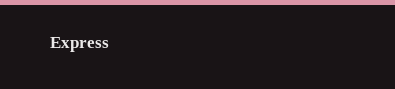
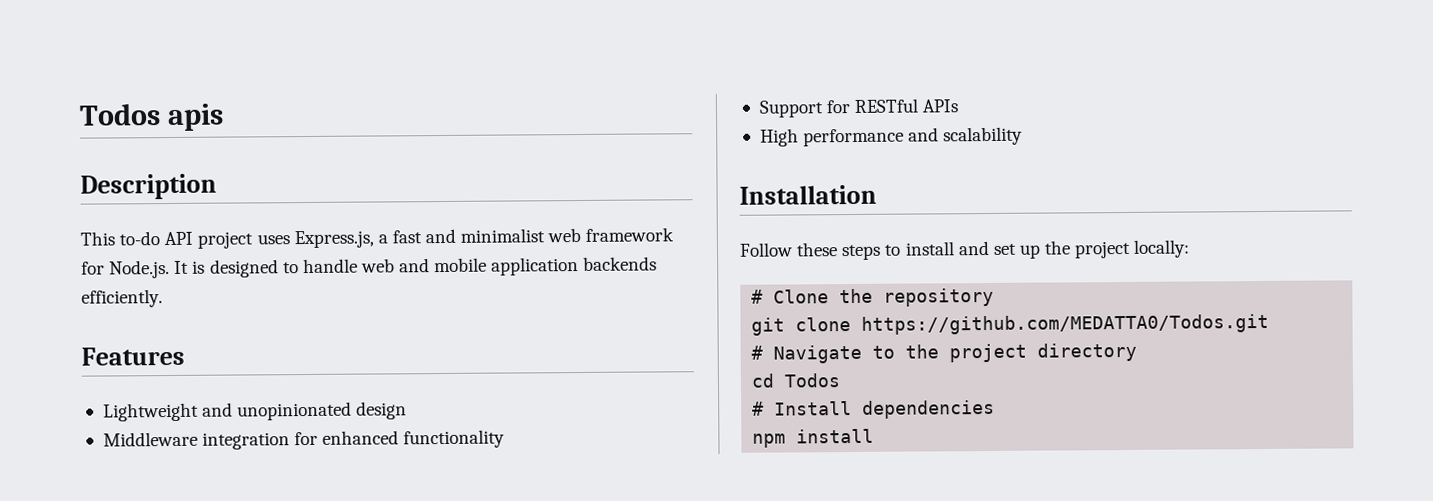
- Express
+ Todos apis
+ Description
+ This to-do API project uses Express.js, a fast and minimalist web framework for Node.js. It is designed to handle web and mobile application backends efficiently.
+ Features
+ Lightweight and unopinionated design
+ Middleware integration for enhanced functionality
+ Support for RESTful APIs
+ High performance and scalability
+ Installation
+ Follow these steps to install and set up the project locally:
+ # Clone the repository
+ git clone https://github.com/MEDATTA0/Todos.git
+ # Navigate to the project directory
+ cd Todos
+ # Install dependencies
+ npm install

